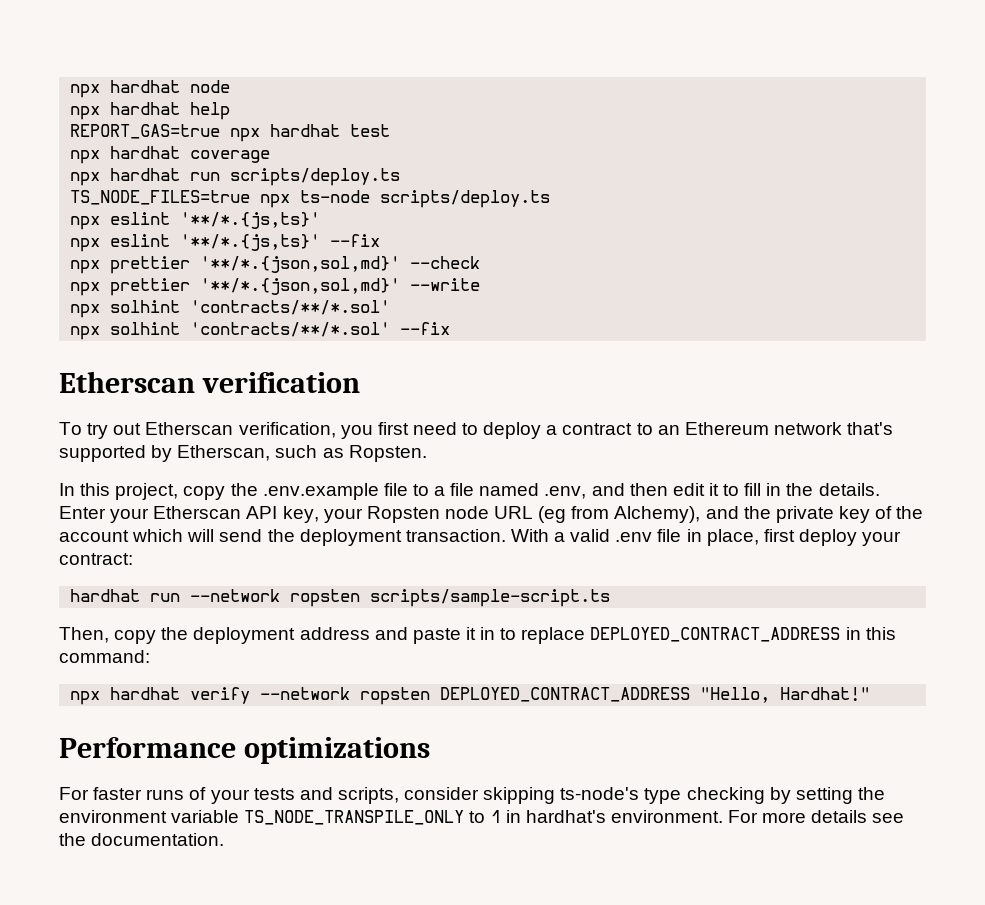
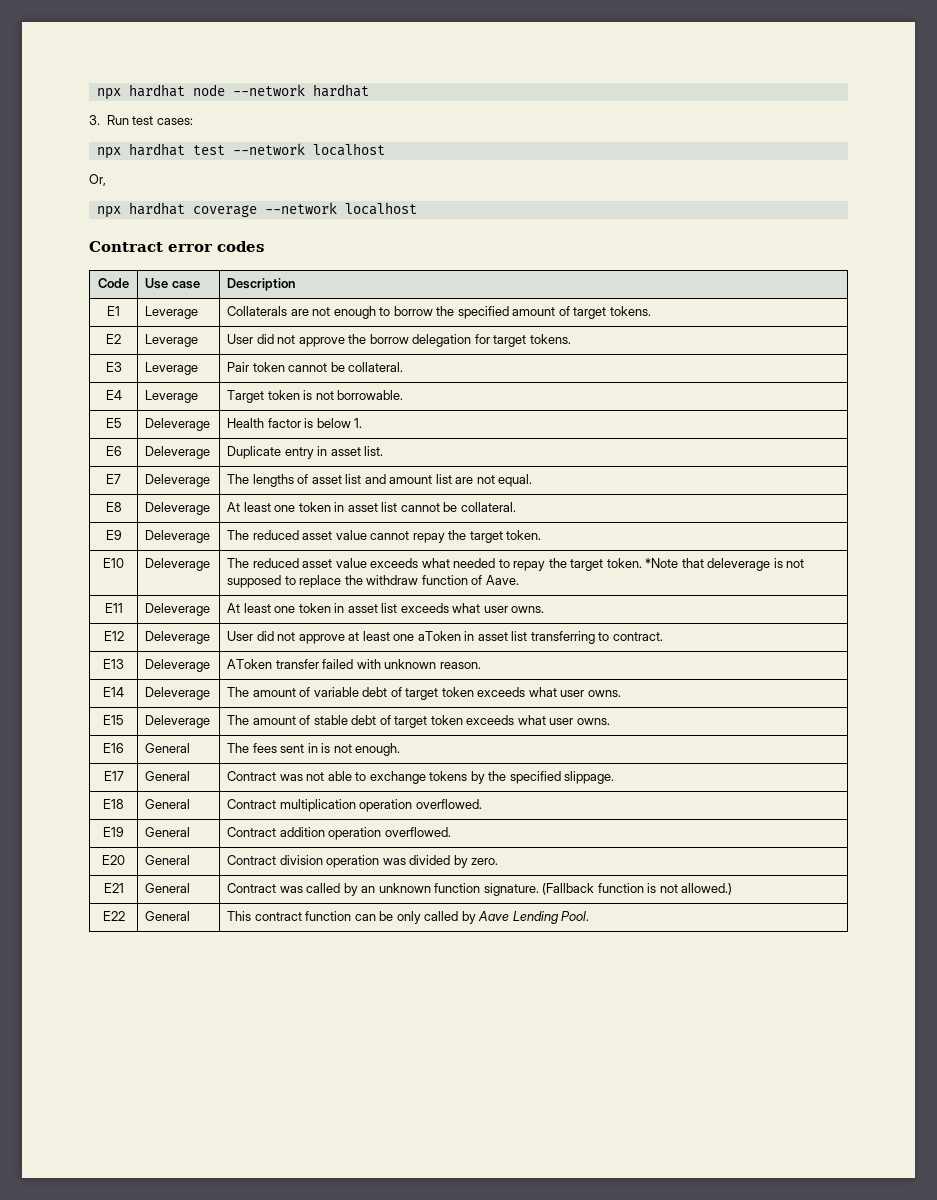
- npx hardhat node
- npx hardhat help
- REPORT_GAS=true npx hardhat test
- npx hardhat coverage
- npx hardhat run scripts/deploy.ts
- TS_NODE_FILES=true npx ts-node scripts/deploy.ts
- npx eslint '**/*.{js,ts}'
- npx eslint '**/*.{js,ts}' --fix
- npx prettier '**/*.{json,sol,md}' --check
- npx prettier '**/*.{json,sol,md}' --write
- npx solhint 'contracts/**/*.sol'
- npx solhint 'contracts/**/*.sol' --fix
- Etherscan verification
- To try out Etherscan verification, you first need to deploy a contract to an Ethereum network that's supported by Etherscan, such as Ropsten.
- In this project, copy the .env.example file to a file named .env, and then edit it to fill in the details. Enter your Etherscan API key, your Ropsten node URL (eg from Alchemy), and the private key of the account which will send the deployment transaction. With a valid .env file in place, first deploy your contract:
- hardhat run --network ropsten scripts/sample-script.ts
- Then, copy the deployment address and paste it in to replace DEPLOYED_CONTRACT_ADDRESS in this command:
- npx hardhat verify --network ropsten DEPLOYED_CONTRACT_ADDRESS "Hello, Hardhat!"
- Performance optimizations
- For faster runs of your tests and scripts, consider skipping ts-node's type checking by setting the environment variable TS_NODE_TRANSPILE_ONLY to 1 in hardhat's environment. For more details see the documentation.
+ npx hardhat node --network hardhat
+ 3. Run test cases:
+ npx hardhat test --network localhost
+ Or,
+ npx hardhat coverage --network localhost
+ Contract error codes
+ Code | Use case | Description
+ E1 | Leverage | Collaterals are not enough to borrow the specified amount of target tokens.
+ E2 | Leverage | User did not approve the borrow delegation for target tokens.
+ E3 | Leverage | Pair token cannot be collateral.
+ E4 | Leverage | Target token is not borrowable.
+ E5 | Deleverage | Health factor is below 1.
+ E6 | Deleverage | Duplicate entry in asset list.
+ E7 | Deleverage | The lengths of asset list and amount list are not equal.
+ E8 | Deleverage | At least one token in asset list cannot be collateral.
+ E9 | Deleverage | The reduced asset value cannot repay the target token.
+ E10 | Deleverage | The reduced asset value exceeds what needed to repay the target token. *Note that deleverage is not supposed to replace the withdraw function of Aave.
+ E11 | Deleverage | At least one token in asset list exceeds what user owns.
+ E12 | Deleverage | User did not approve at least one aToken in asset list transferring to contract.
+ E13 | Deleverage | AToken transfer failed with unknown reason.
+ E14 | Deleverage | The amount of variable debt of target token exceeds what user owns.
+ E15 | Deleverage | The amount of stable debt of target token exceeds what user owns.
+ E16 | General | The fees sent in is not enough.
+ E17 | General | Contract was not able to exchange tokens by the specified slippage.
+ E18 | General | Contract multiplication operation overflowed.
+ E19 | General | Contract addition operation overflowed.
+ E20 | General | Contract division operation was divided by zero.
+ E21 | General | Contract was called by an unknown function signature. (Fallback function is not allowed.)
+ E22 | General | This contract function can be only called by Aave Lending Pool.

